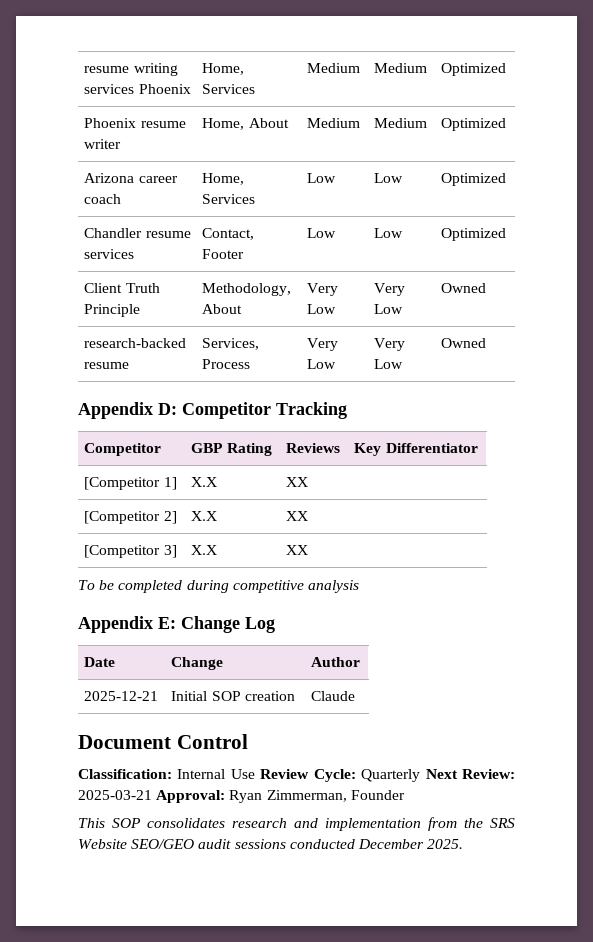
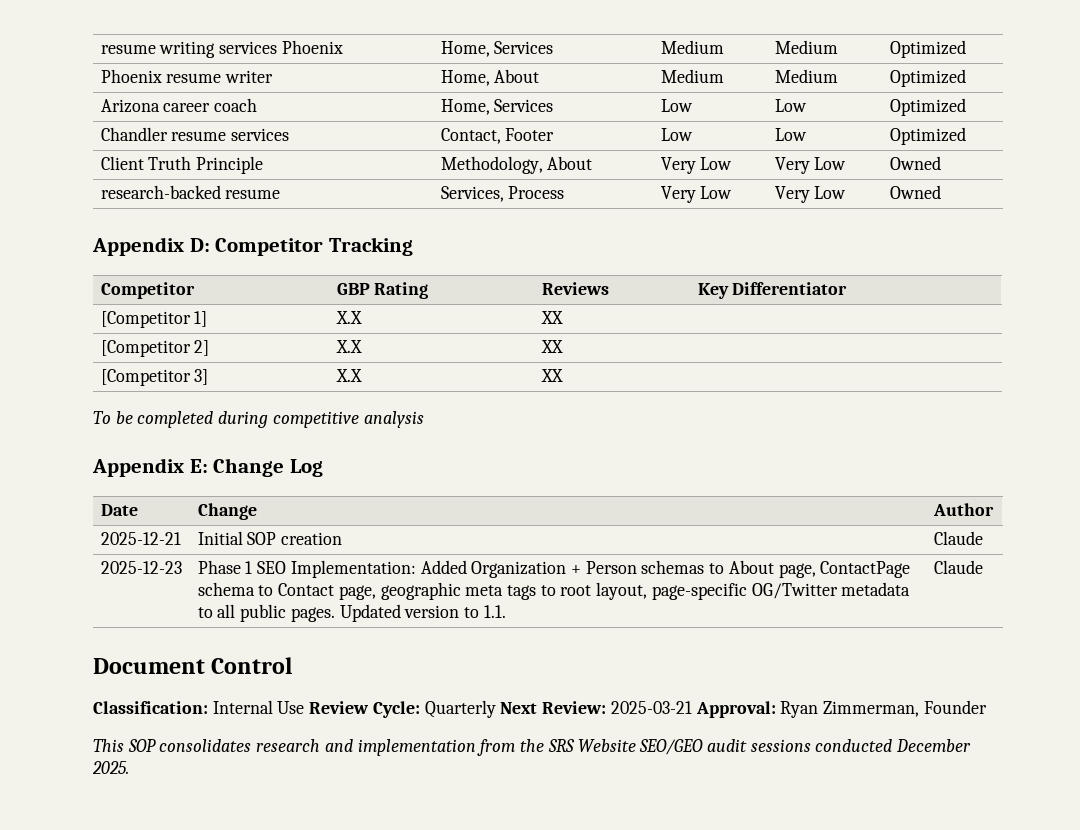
+ 2025-12-23 | Phase 1 SEO Implementation: Added Organization + Person schemas to About page, ContactPage schema to Contact page, geographic meta tags to root layout, page-specific OG/Twitter metadata to all public pages. Updated version to 1.1. | Claude

